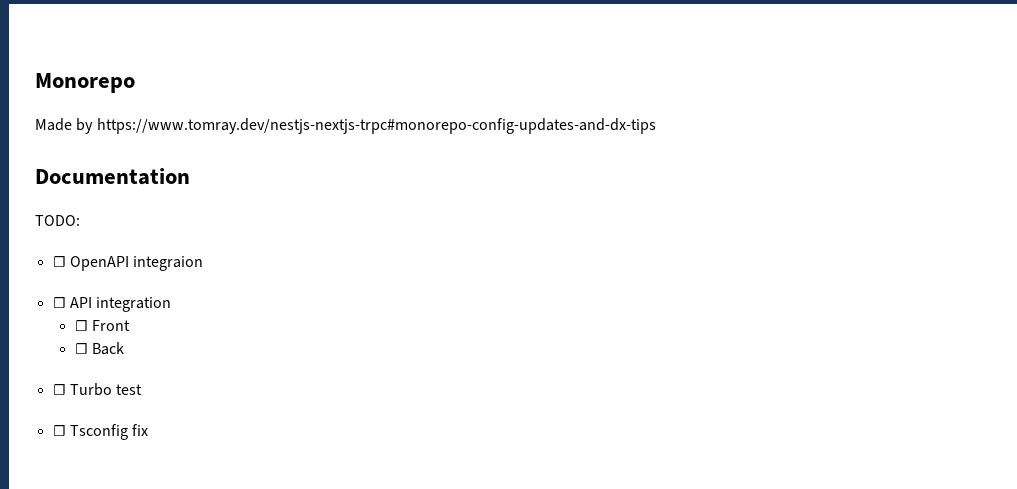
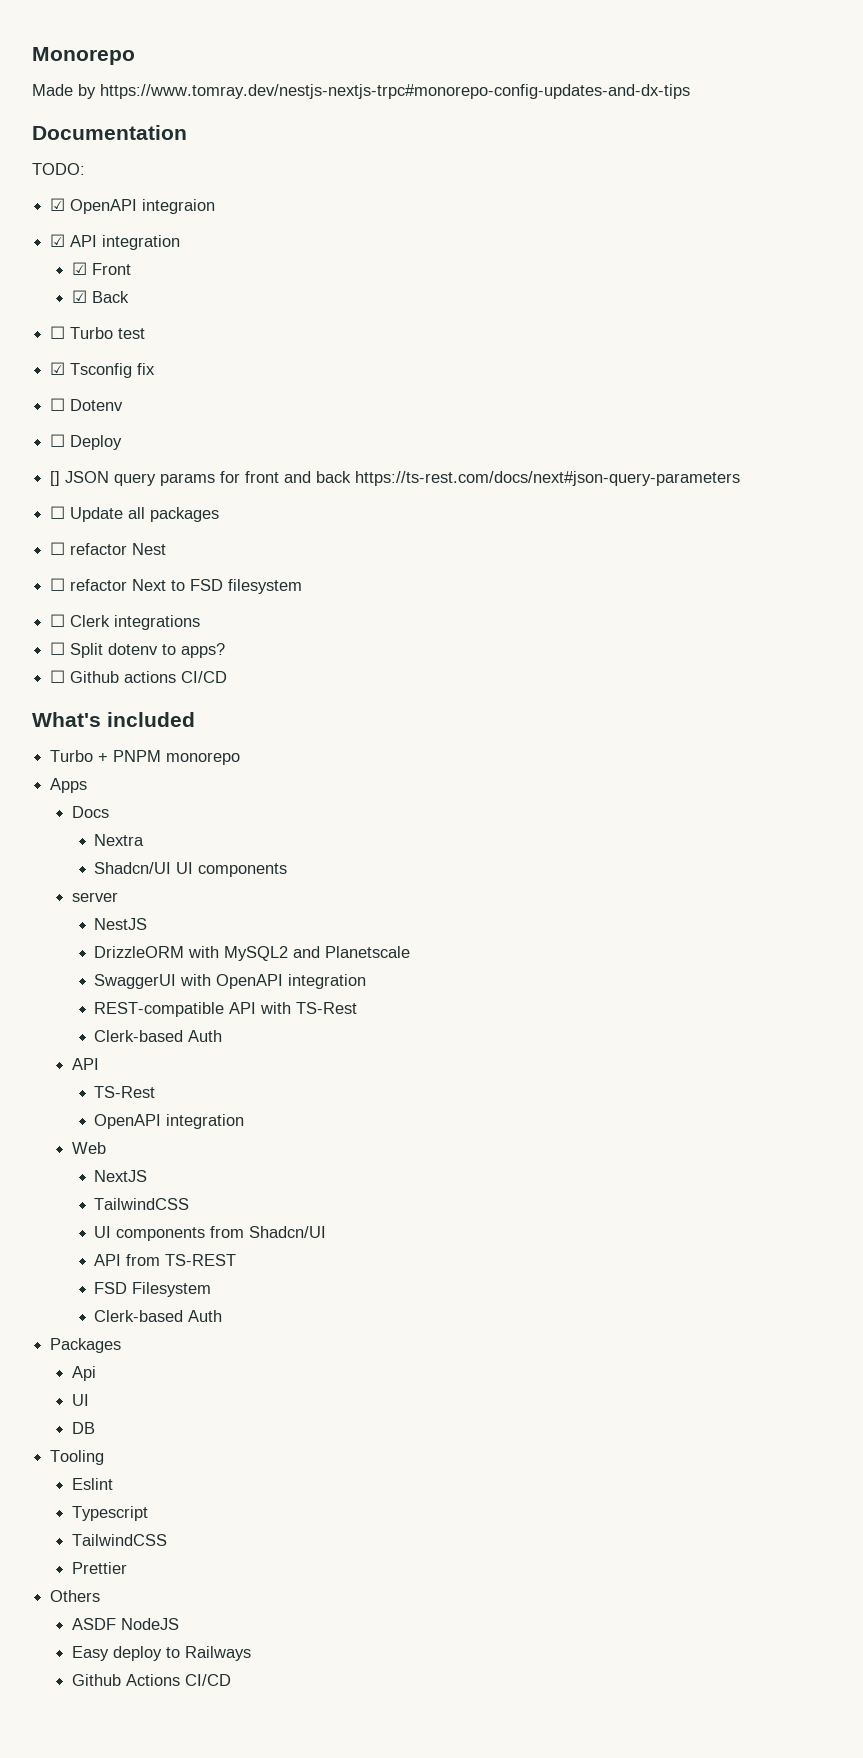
- ☐ OpenAPI integraion
+ ☑ OpenAPI integraion
- ☐ API integration
+ ☑ API integration
- ☐ Front
+ ☑ Front
- ☐ Back
+ ☑ Back
- ☐ Tsconfig fix
+ ☑ Tsconfig fix
+ ☐ Dotenv
+ ☐ Deploy
+ [] JSON query params for front and back https://ts-rest.com/docs/next#json-query-parameters
+ ☐ Update all packages
+ ☐ refactor Nest
+ ☐ refactor Next to FSD filesystem
+ ☐ Clerk integrations
+ ☐ Split dotenv to apps?
+ ☐ Github actions CI/CD
+ What's included
+ Turbo + PNPM monorepo
+ Apps
+ Docs
+ Nextra
+ Shadcn/UI UI components
+ server
+ NestJS
+ DrizzleORM with MySQL2 and Planetscale
+ SwaggerUI with OpenAPI integration
+ REST-compatible API with TS-Rest
+ Clerk-based Auth
+ API
+ TS-Rest
+ OpenAPI integration
+ Web
+ NextJS
+ TailwindCSS
+ UI components from Shadcn/UI
+ API from TS-REST
+ FSD Filesystem
+ Clerk-based Auth
+ Packages
+ Api
+ UI
+ DB
+ Tooling
+ Eslint
+ Typescript
+ TailwindCSS
+ Prettier
+ Others
+ ASDF NodeJS
+ Easy deploy to Railways
+ Github Actions CI/CD

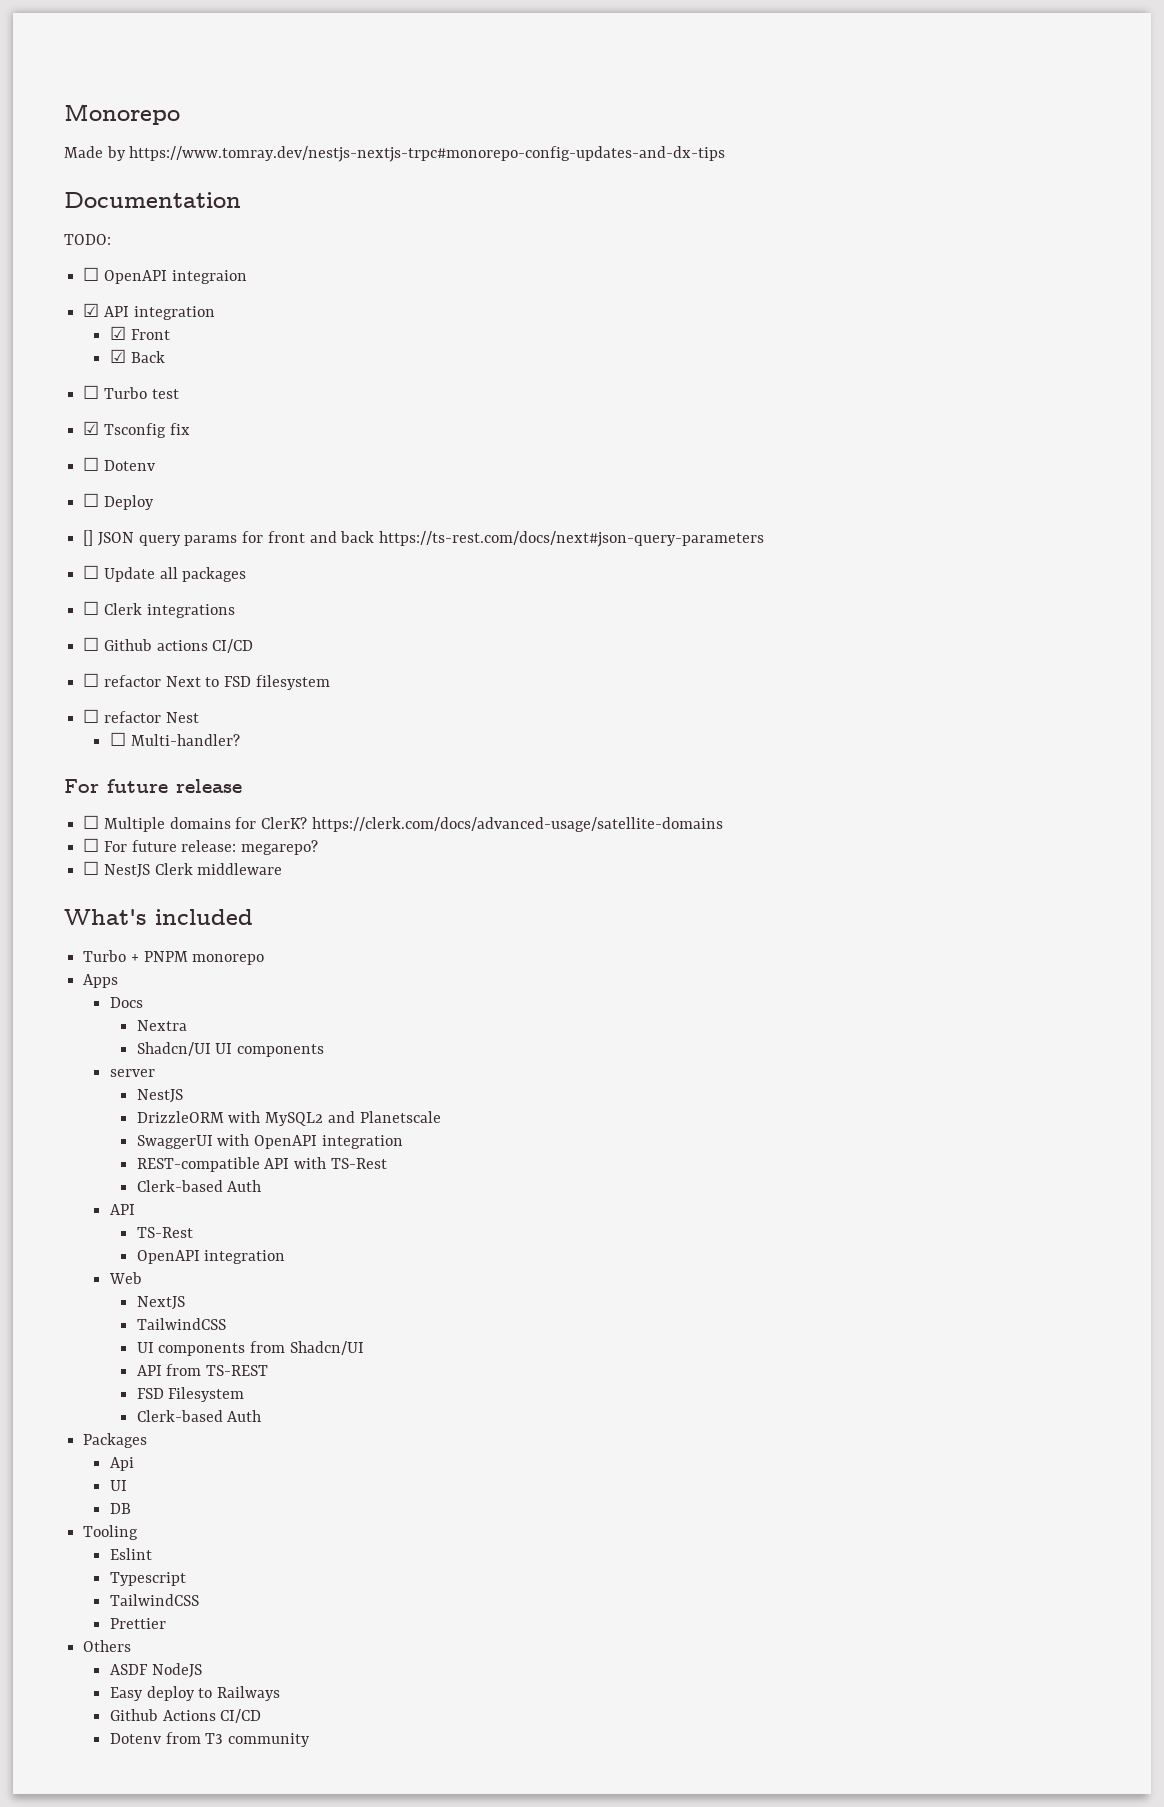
- ☑ OpenAPI integraion
+ ☐ OpenAPI integraion
- ☐ refactor Nest
+ ☐ Clerk integrations
+ ☐ Github actions CI/CD
- ☐ Clerk integrations
- ☐ Split dotenv to apps?
- ☐ Github actions CI/CD
+ ☐ refactor Nest
+ ☐ Multi-handler?
+ For future release
+ ☐ Multiple domains for ClerK? https://clerk.com/docs/advanced-usage/satellite-domains
+ ☐ For future release: megarepo?
+ ☐ NestJS Clerk middleware
+ Dotenv from T3 community

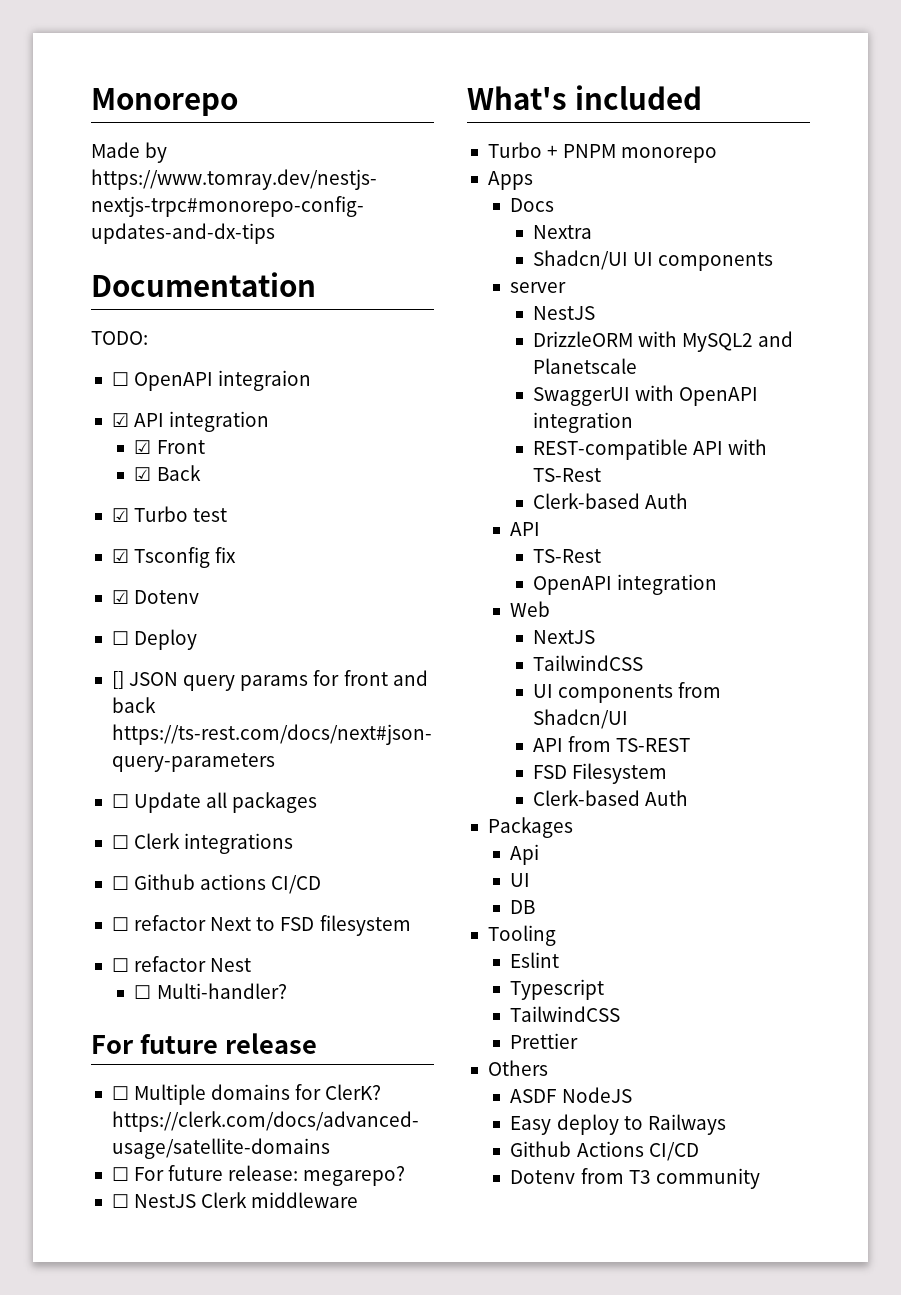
- ☐ Turbo test
+ ☑ Turbo test
- ☐ Dotenv
+ ☑ Dotenv

